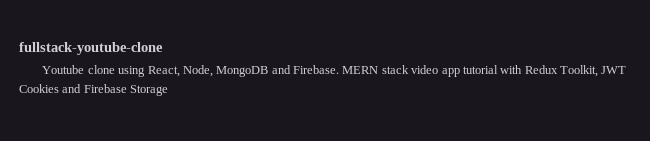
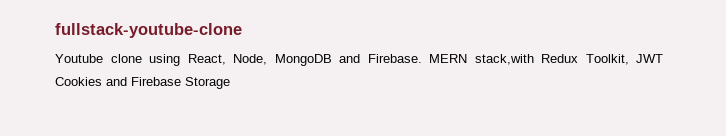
- MERN stack video app tutorial with Redux Toolkit, JWT Cookies and Firebase Storage
+ MERN stack,with Redux Toolkit, JWT Cookies and Firebase Storage

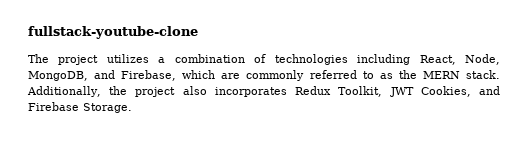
- Youtube clone using React, Node, MongoDB and Firebase. MERN stack,with Redux Toolkit, JWT Cookies and Firebase Storage
+ The project utilizes a combination of technologies including React, Node, MongoDB, and Firebase, which are commonly referred to as the MERN stack. Additionally, the project also incorporates Redux Toolkit, JWT Cookies, and Firebase Storage.

